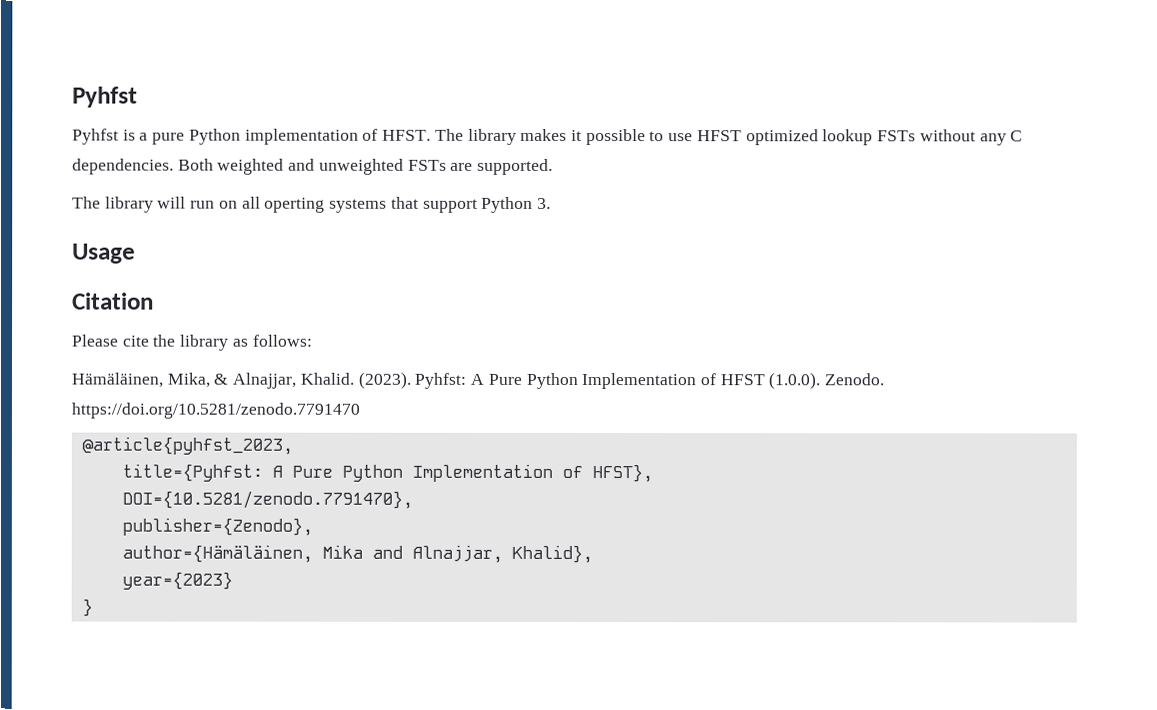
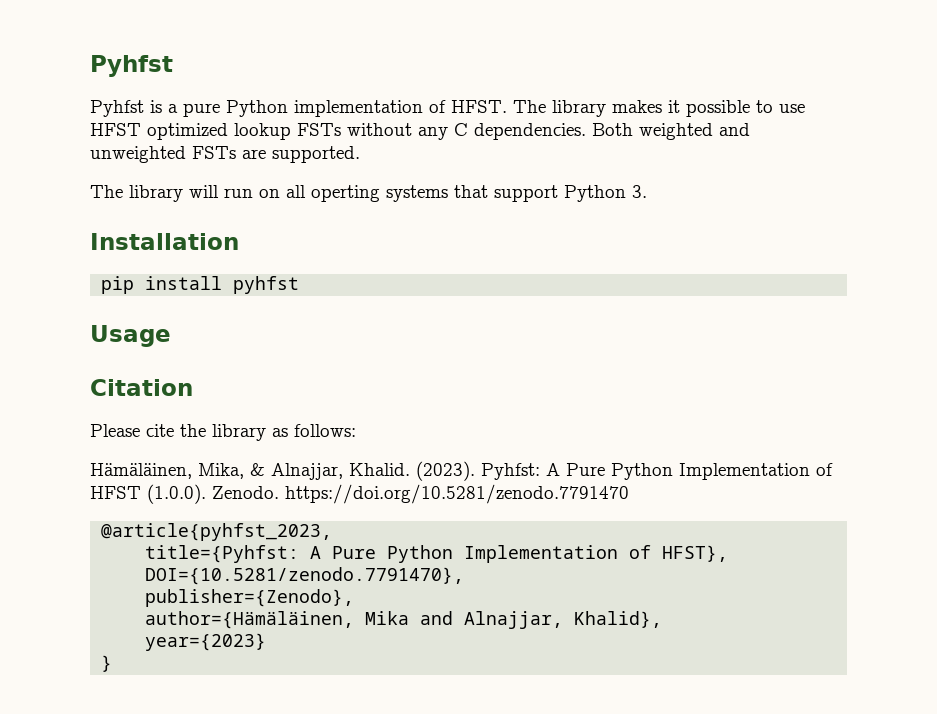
+ Installation
+ pip install pyhfst

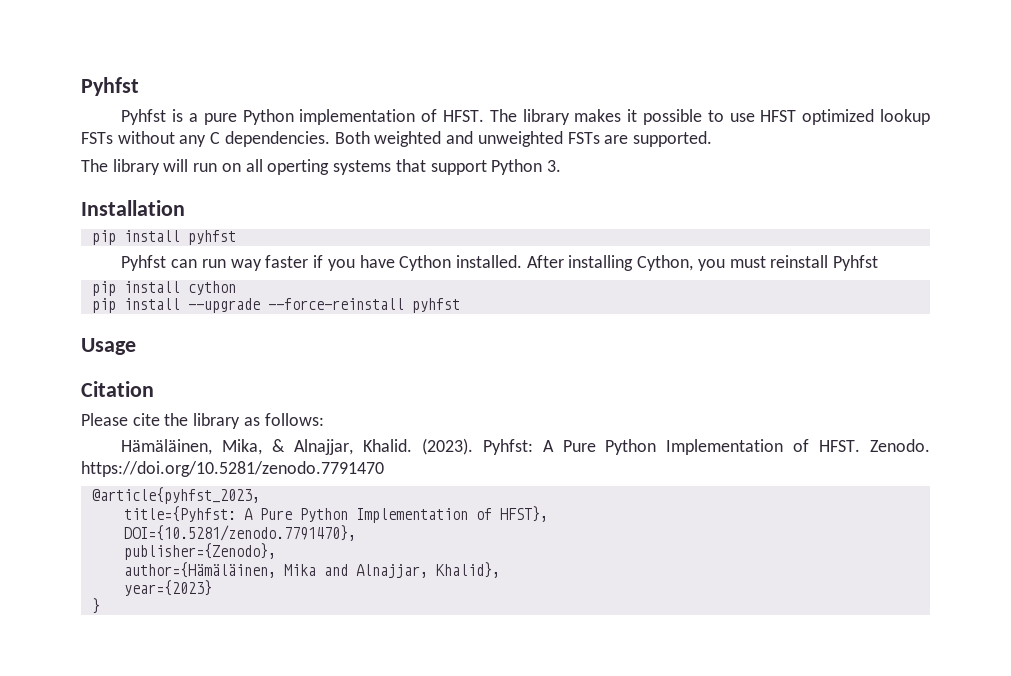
+ Pyhfst can run way faster if you have Cython installed. After installing Cython, you must reinstall Pyhfst
+ pip install cython
+ pip install --upgrade --force-reinstall pyhfst
- Pyhfst: A Pure Python Implementation of HFST (1.0.0). Zenodo. https://doi.org/10.5281/zenodo.7791470
+ Pyhfst: A Pure Python Implementation of HFST. Zenodo. https://doi.org/10.5281/zenodo.7791470

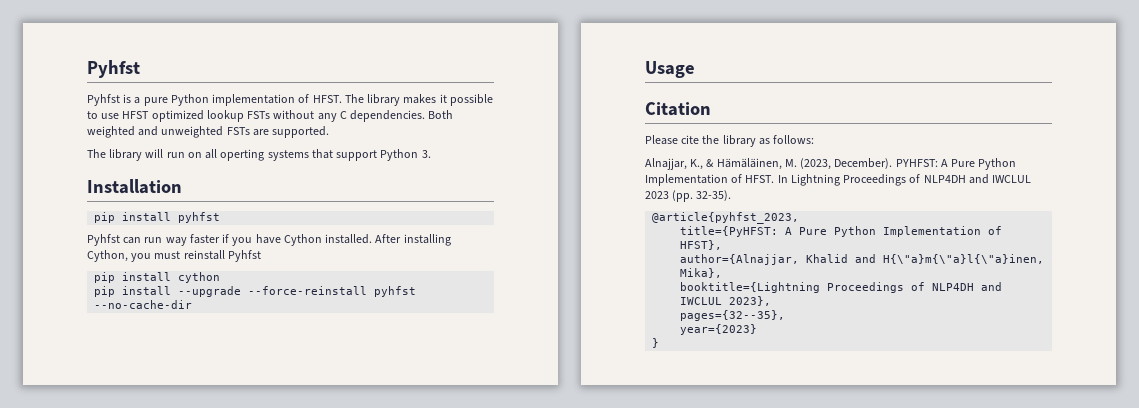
- pip install --upgrade --force-reinstall pyhfst
+ pip install --upgrade --force-reinstall pyhfst --no-cache-dir
- Hämäläinen, Mika, & Alnajjar, Khalid. (2023). Pyhfst: A Pure Python Implementation of HFST.
+ Alnajjar, K., & Hämäläinen, M. (2023, December). PYHFST: A Pure Python Implementation of HFST.
- Zenodo. https://doi.org/10.5281/zenodo.7791470
+ In Lightning Proceedings of NLP4DH and IWCLUL 2023 (pp. 32-35).
- title={Pyhfst: A Pure Python Implementation of HFST},
+ title={PyHFST: A Pure Python Implementation of HFST},
- DOI={10.5281/zenodo.7791470},
- publisher={Zenodo},
- author={Hämäläinen, Mika and Alnajjar, Khalid},
+ author={Alnajjar, Khalid and H{\"a}m{\"a}l{\"a}inen, Mika},
+ booktitle={Lightning Proceedings of NLP4DH and IWCLUL 2023},
+ pages={32--35},

